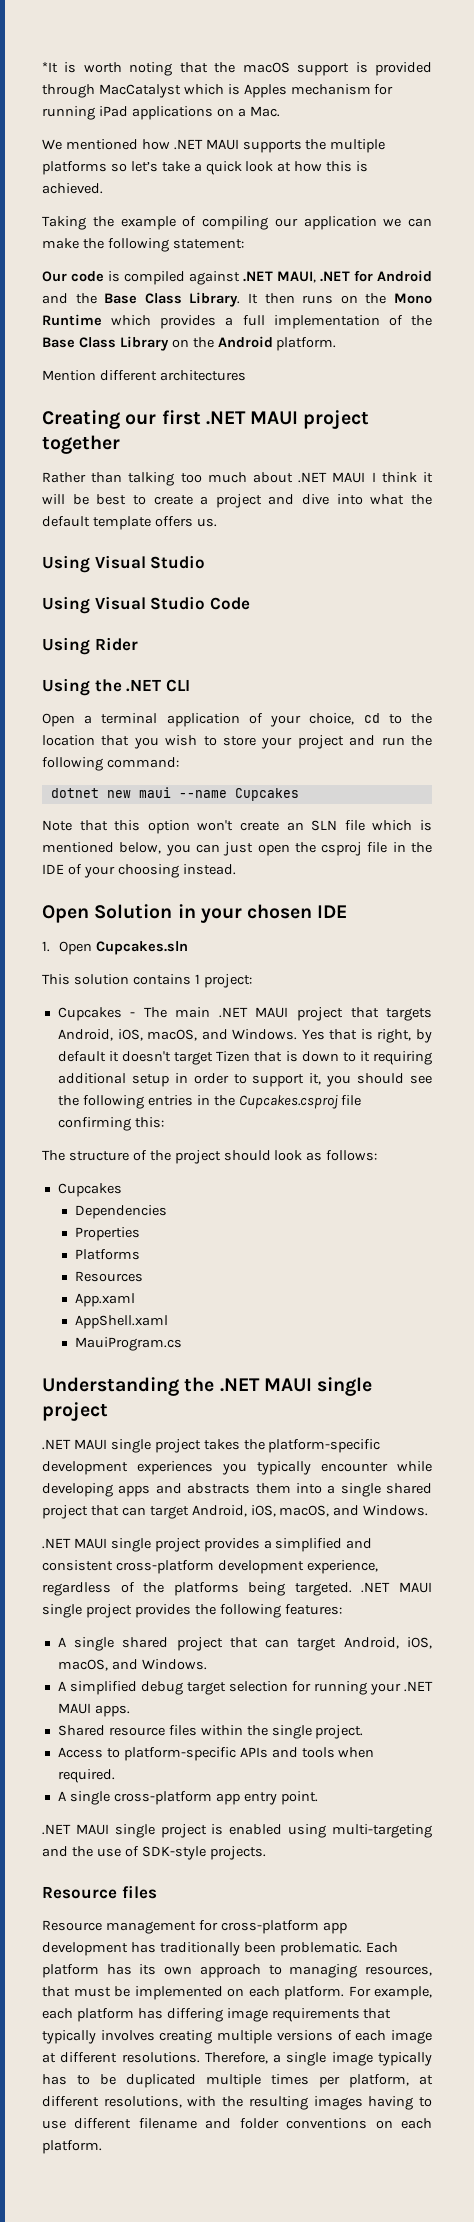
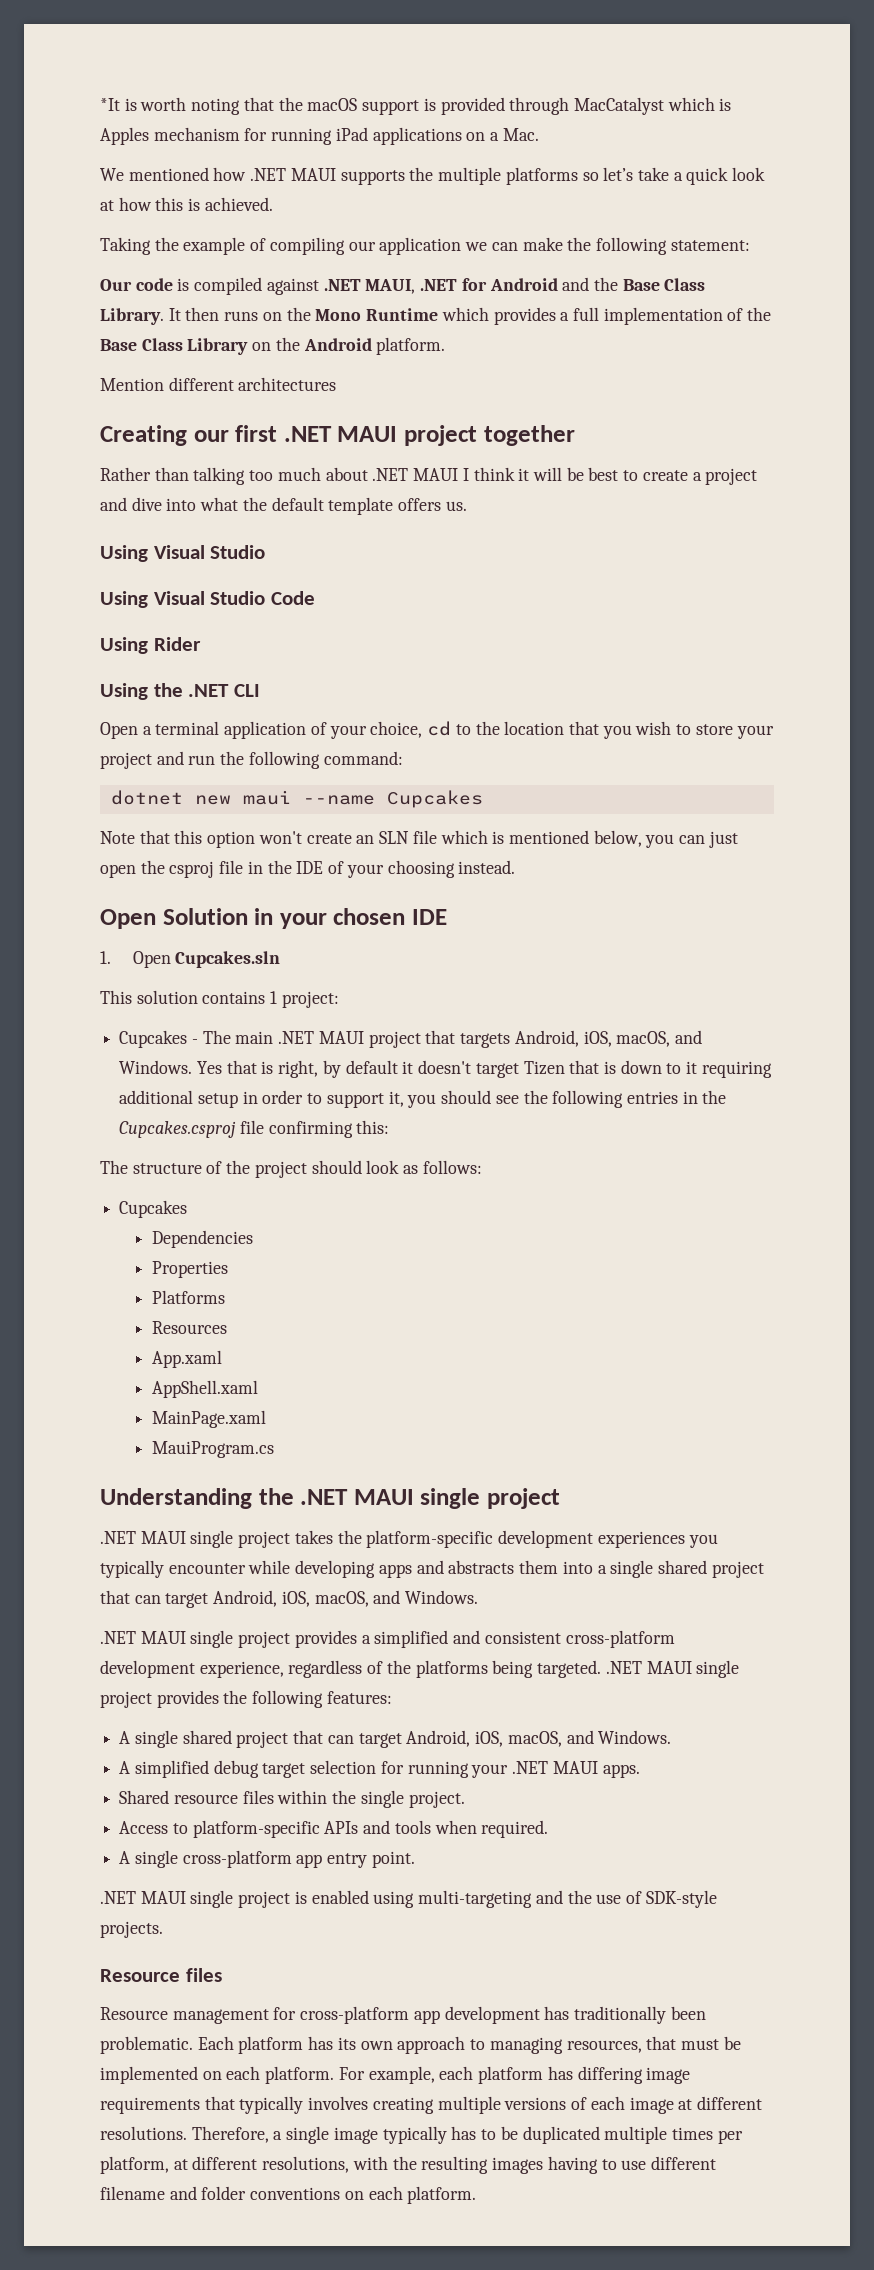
+ MainPage.xaml

